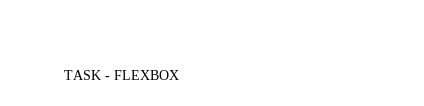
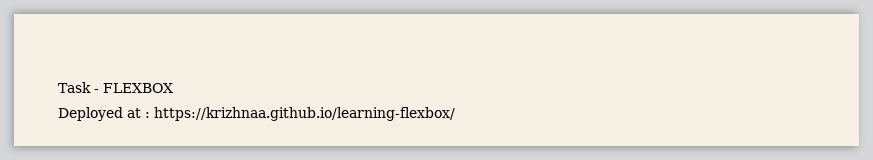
- TASK - FLEXBOX
+ Task - FLEXBOX
+ Deployed at : https://krizhnaa.github.io/learning-flexbox/

